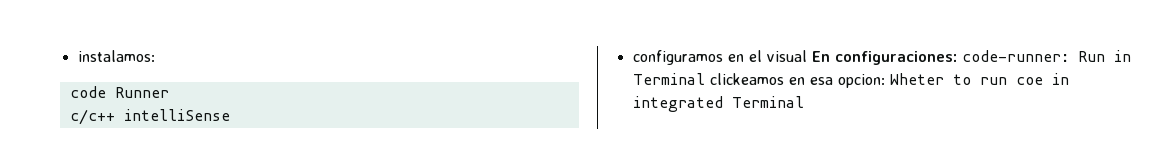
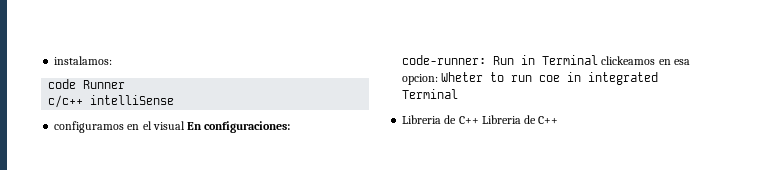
+ Libreria de C++ Libreria de C++

